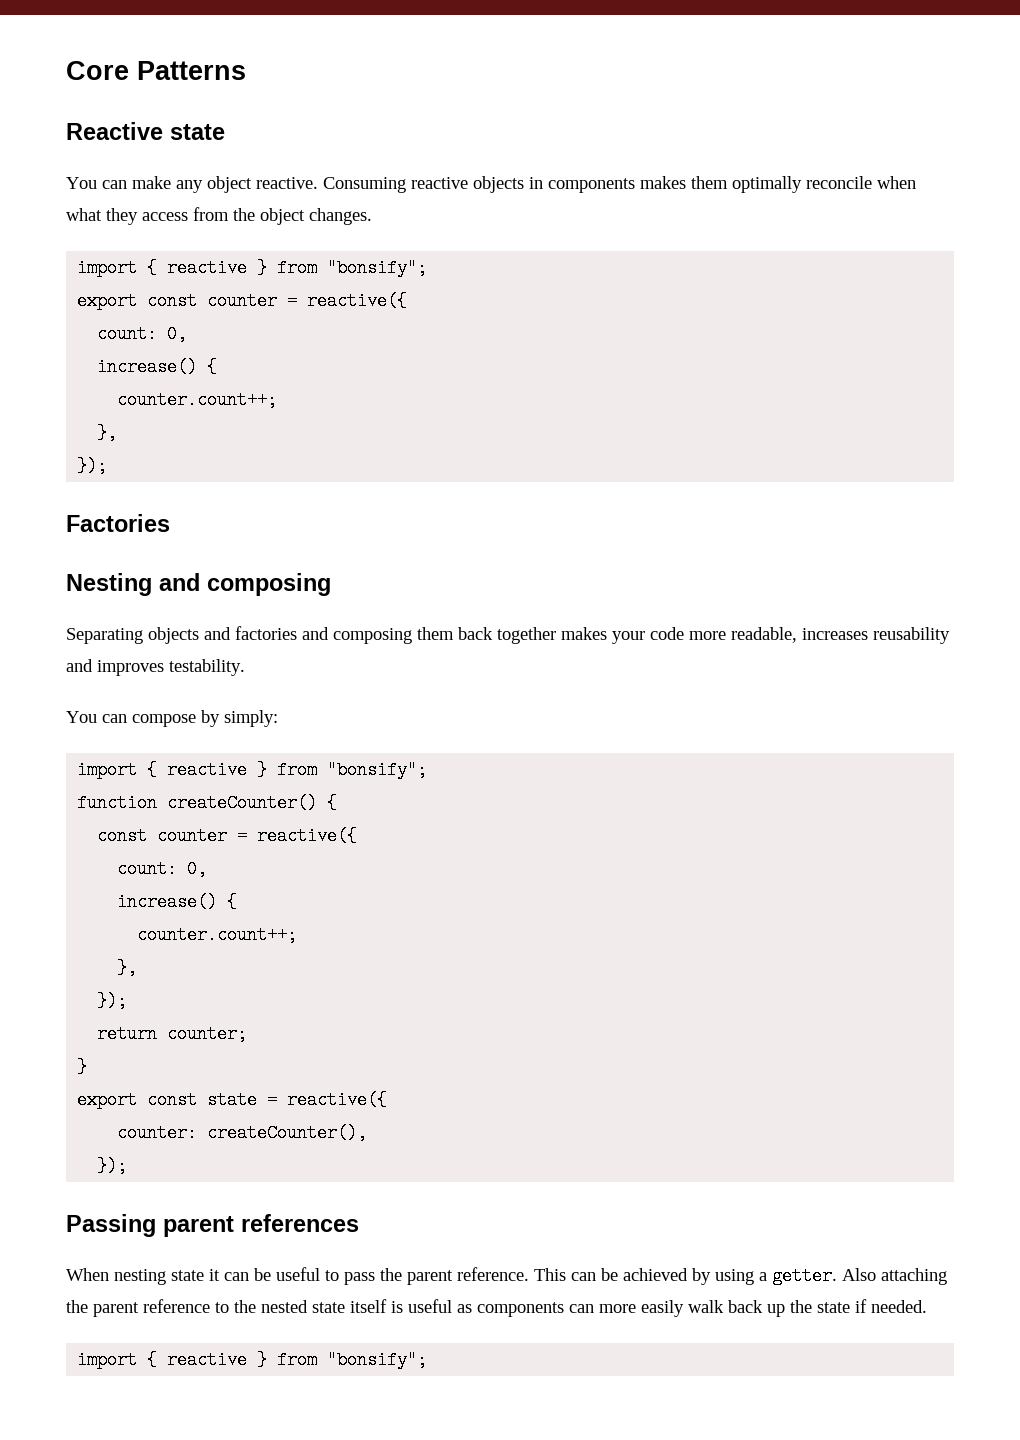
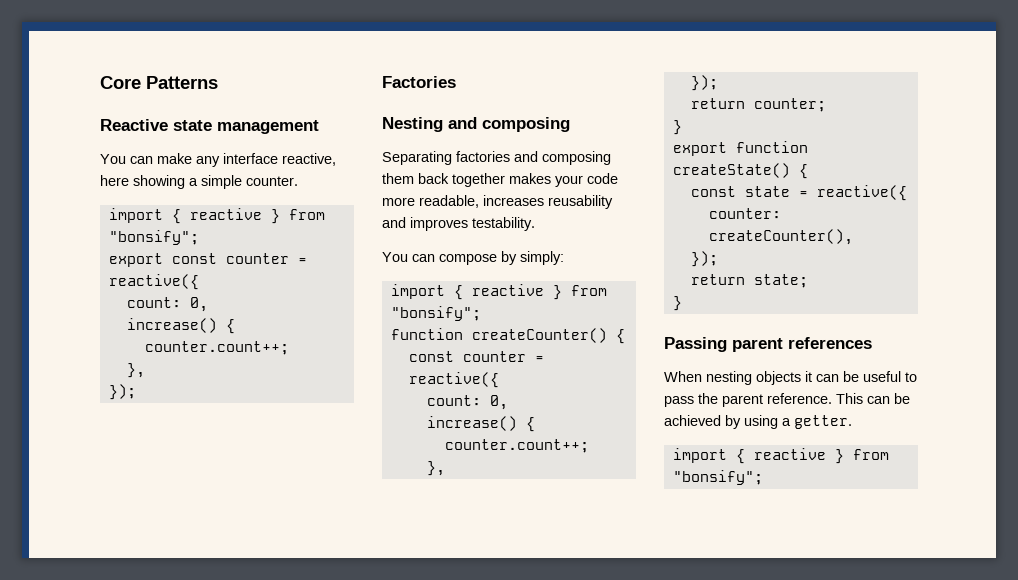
- Reactive state
+ Reactive state management
- You can make any object reactive. Consuming reactive objects in components makes them optimally reconcile when what they access from the object changes.
+ You can make any interface reactive, here showing a simple counter.
- Separating objects and factories and composing them back together makes your code more readable, increases reusability and improves testability.
+ Separating factories and composing them back together makes your code more readable, increases reusability and improves testability.
- export const state = reactive({
+ export function createState() {
+ const state = reactive({
+ return state;
+ }
- When nesting state it can be useful to pass the parent reference.
+ When nesting objects it can be useful to pass the parent reference.
- Also attaching the parent reference to the nested state itself is useful as components can more easily walk back up the state if needed.

